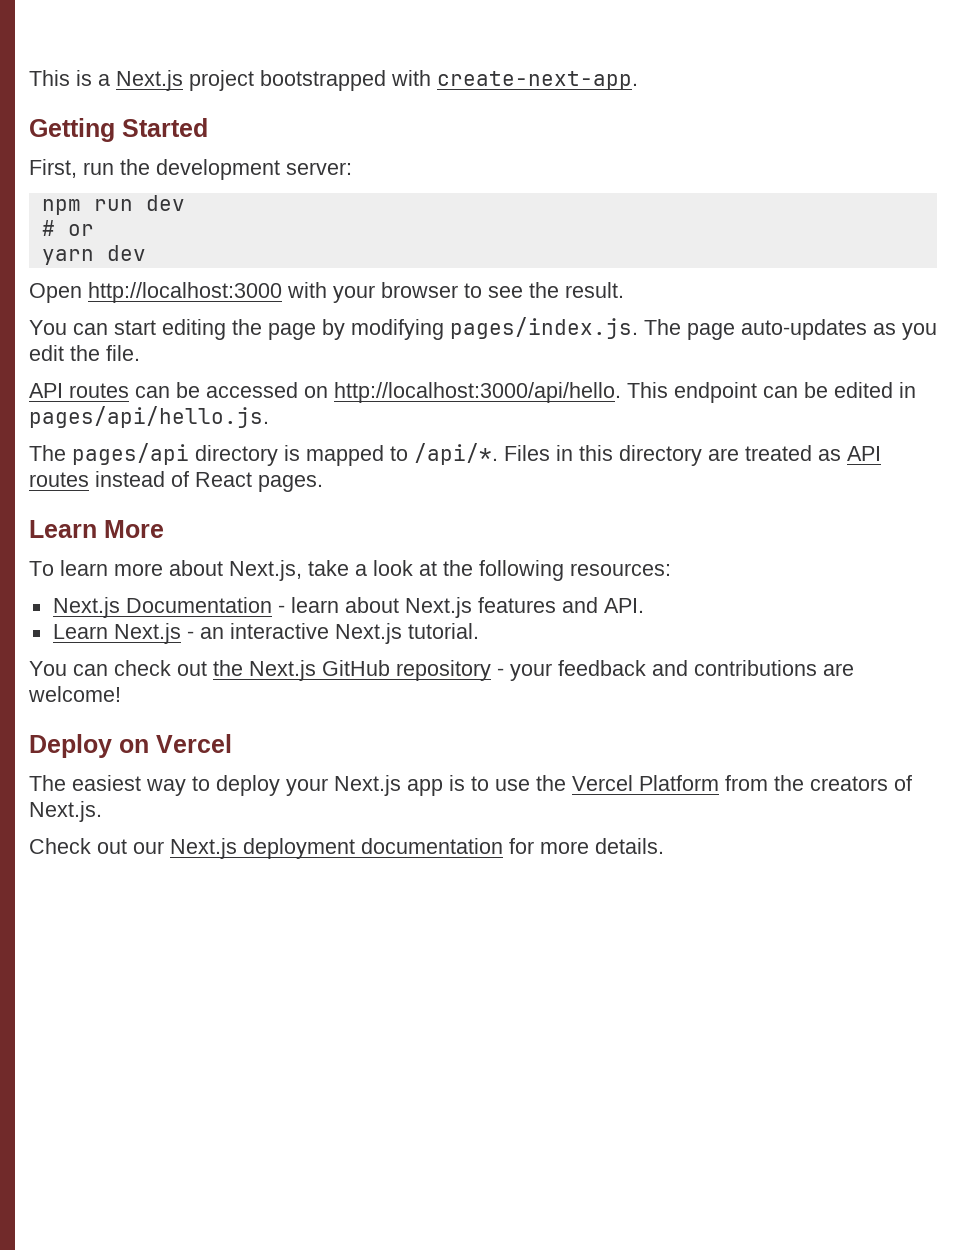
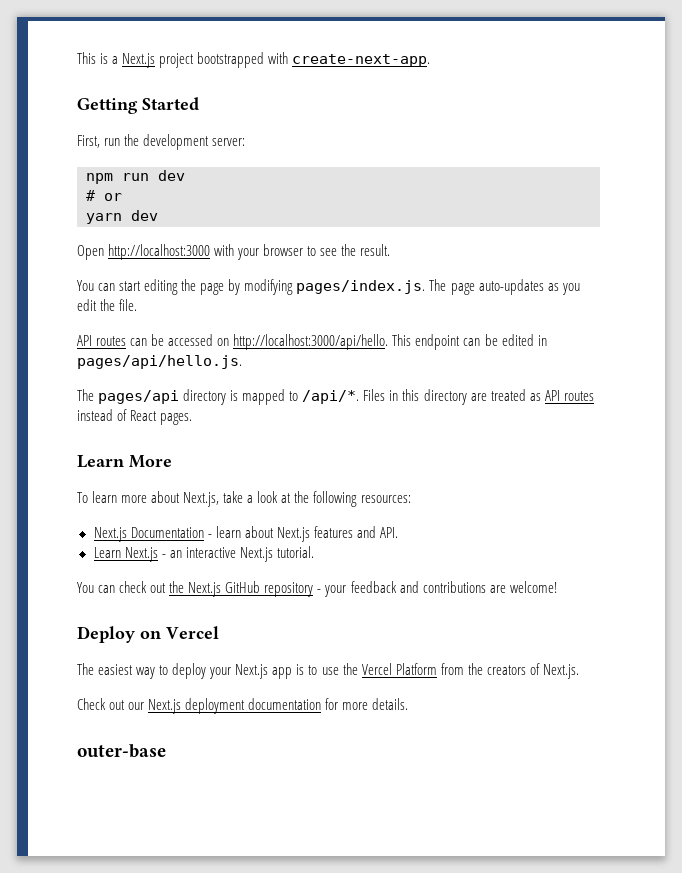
+ outer-base

